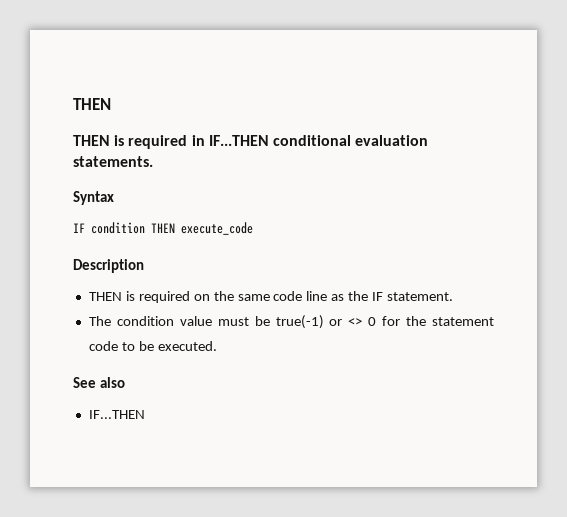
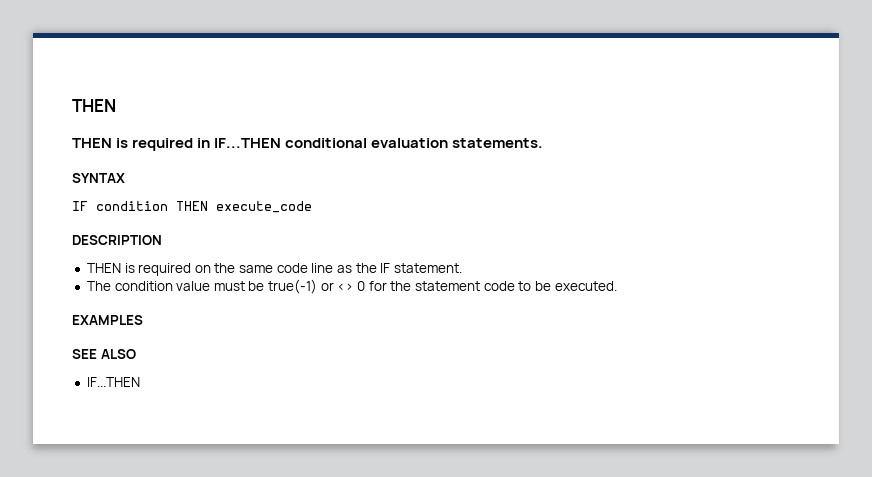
- Syntax
+ SYNTAX
- Description
+ DESCRIPTION
- See also
+ EXAMPLES
+ SEE ALSO

